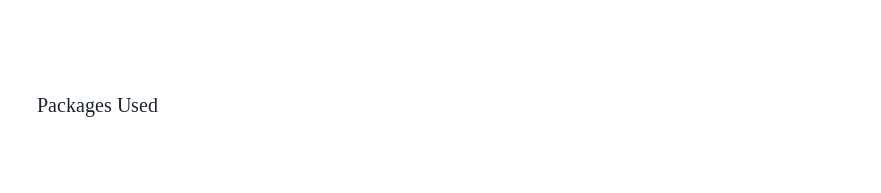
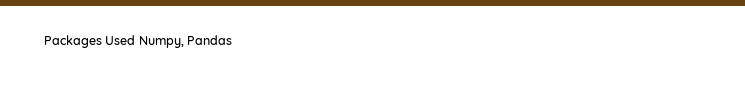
- Packages Used
+ Packages Used Numpy, Pandas

